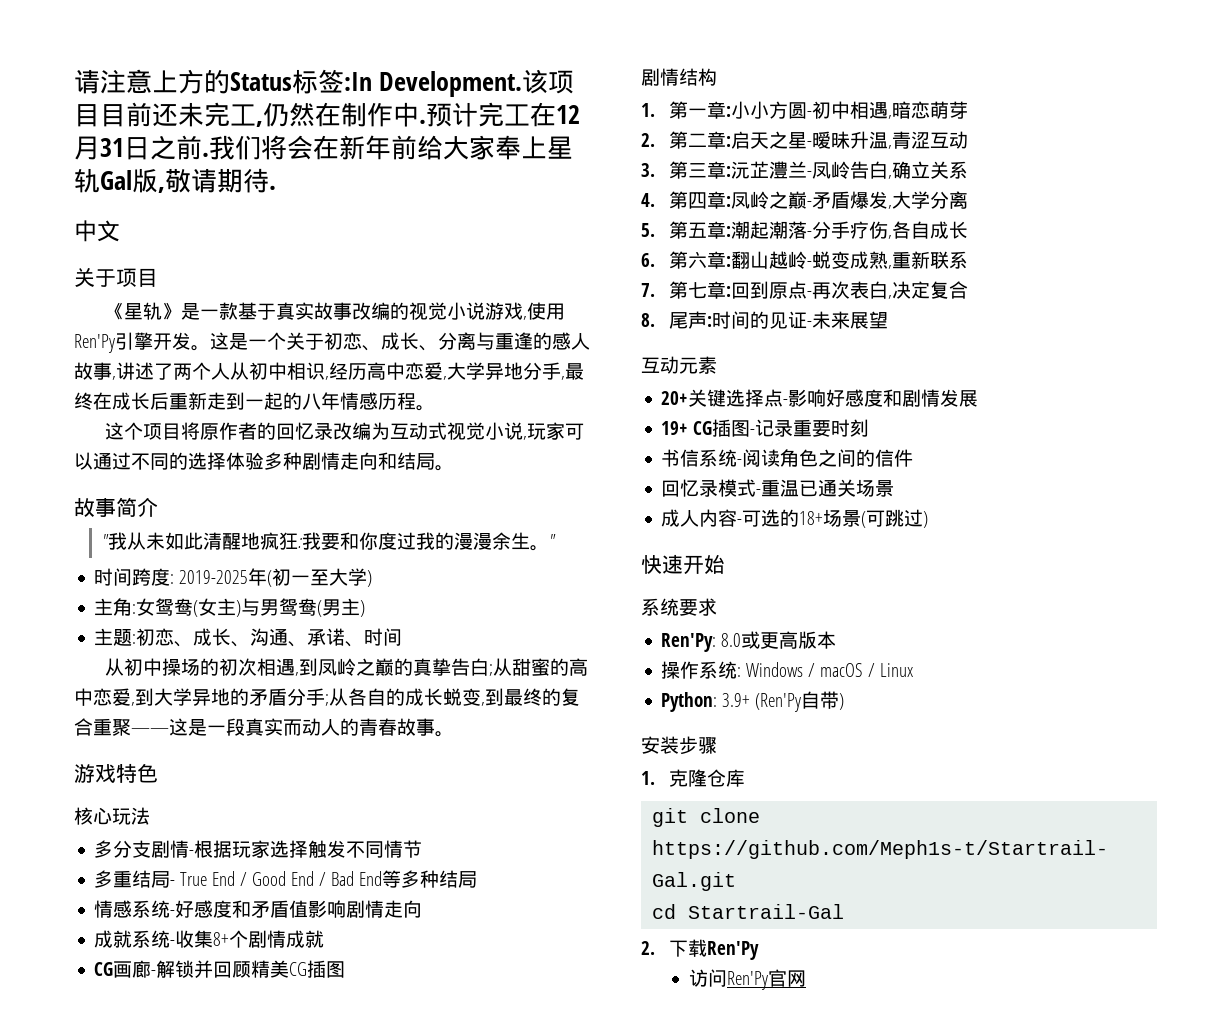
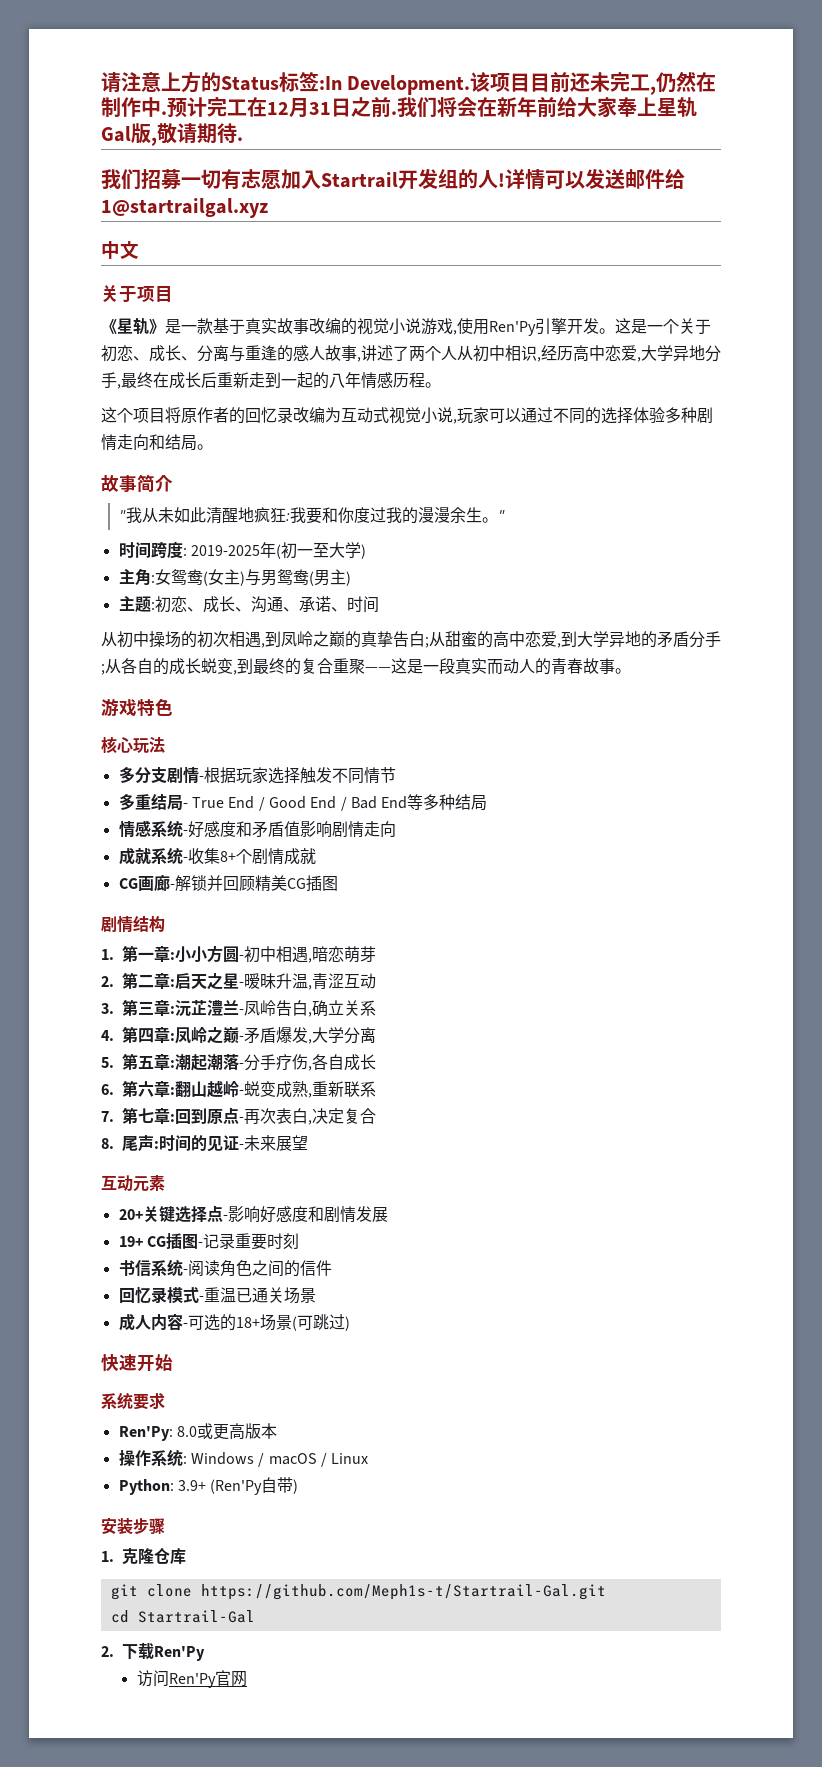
+ 我们招募一切有志愿加入Startrail开发组的人!详情可以发送邮件给1@startrailgal.xyz

